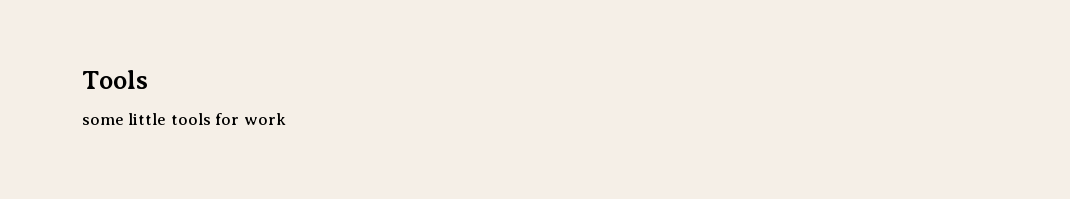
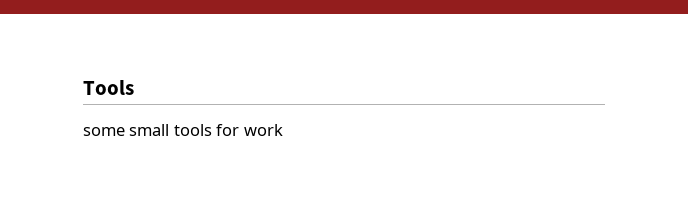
- some little tools for work
+ some small tools for work

